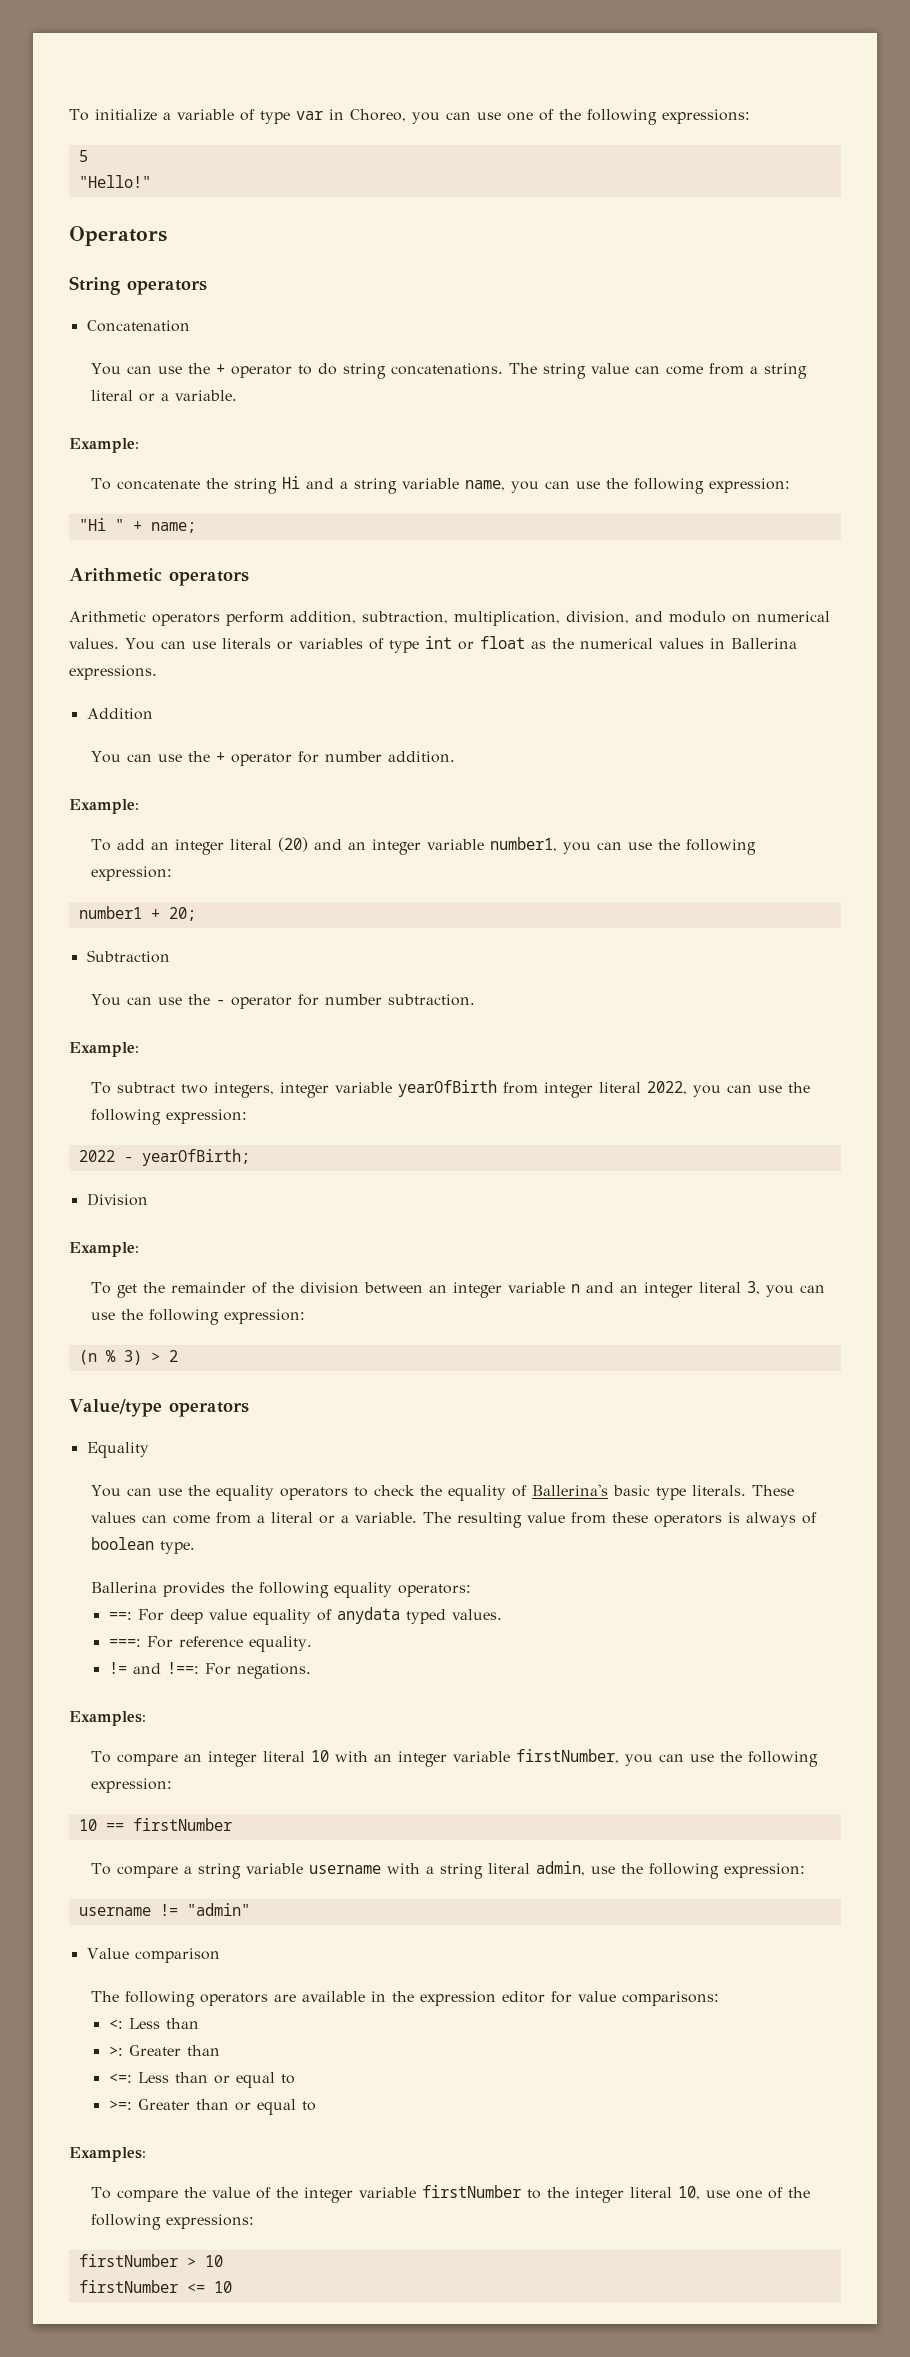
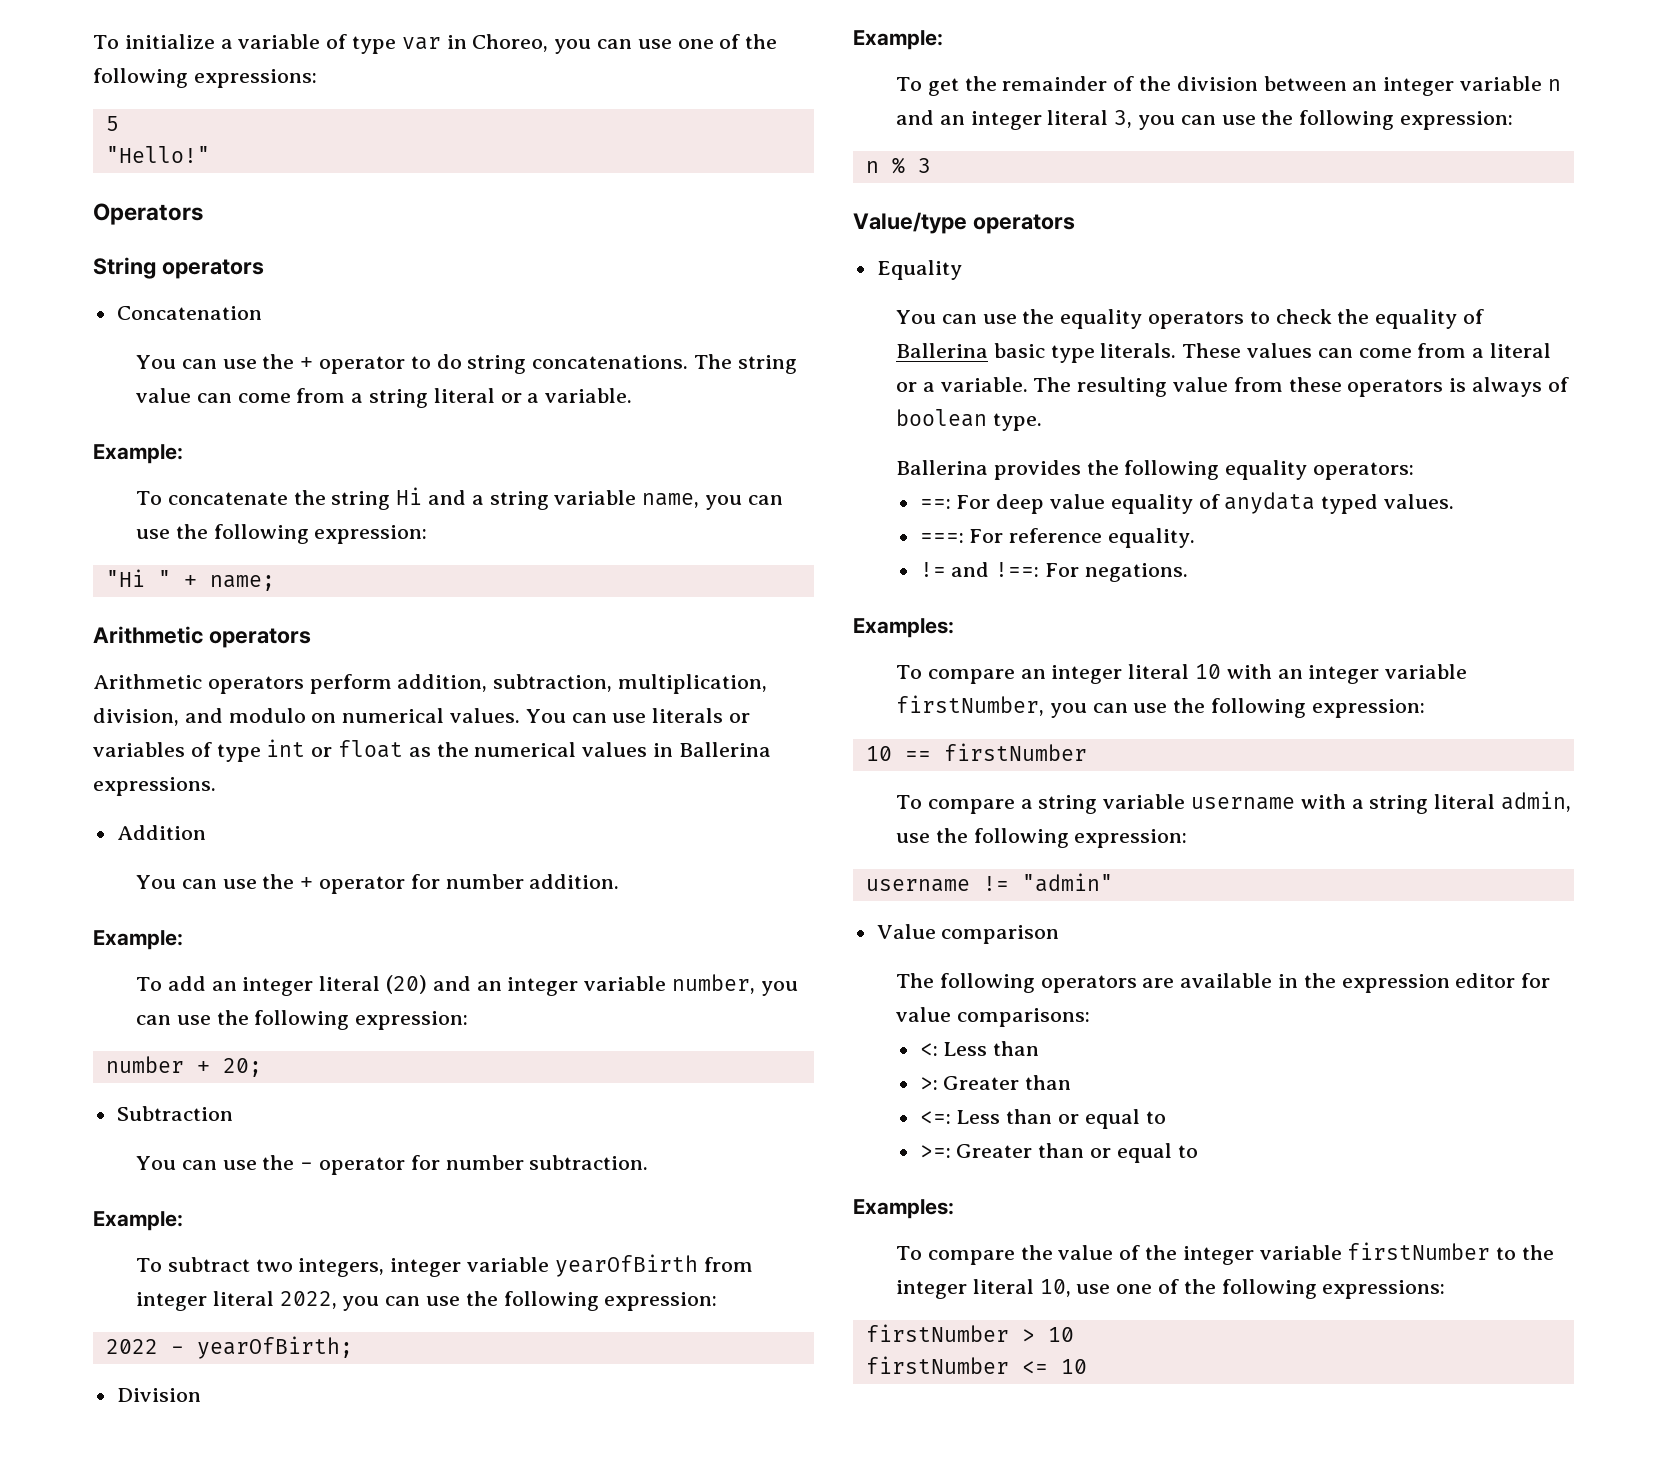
- To add an integer literal (20) and an integer variable number1, you can use the following expression:
- number1 + 20;
+ To add an integer literal (20) and an integer variable number, you can use the following expression:
+ number + 20;
- (n % 3) > 2
+ n % 3
- You can use the equality operators to check the equality of Ballerina's basic type literals.
+ You can use the equality operators to check the equality of Ballerina basic type literals.

